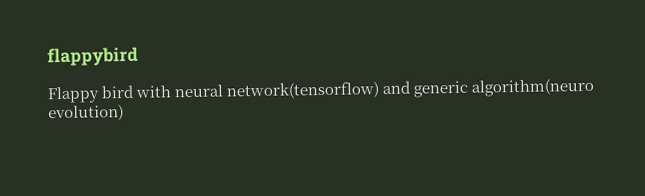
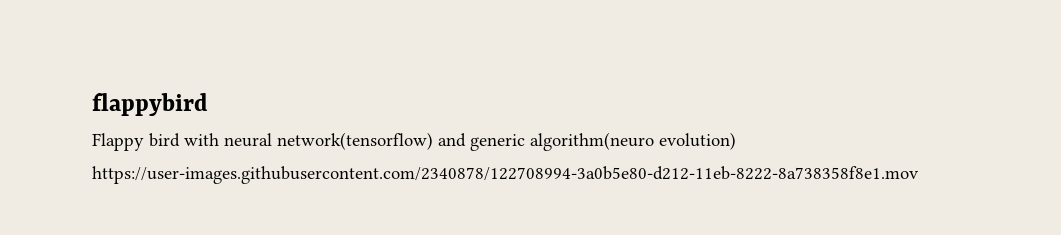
+ https://user-images.githubusercontent.com/2340878/122708994-3a0b5e80-d212-11eb-8222-8a738358f8e1.mov

